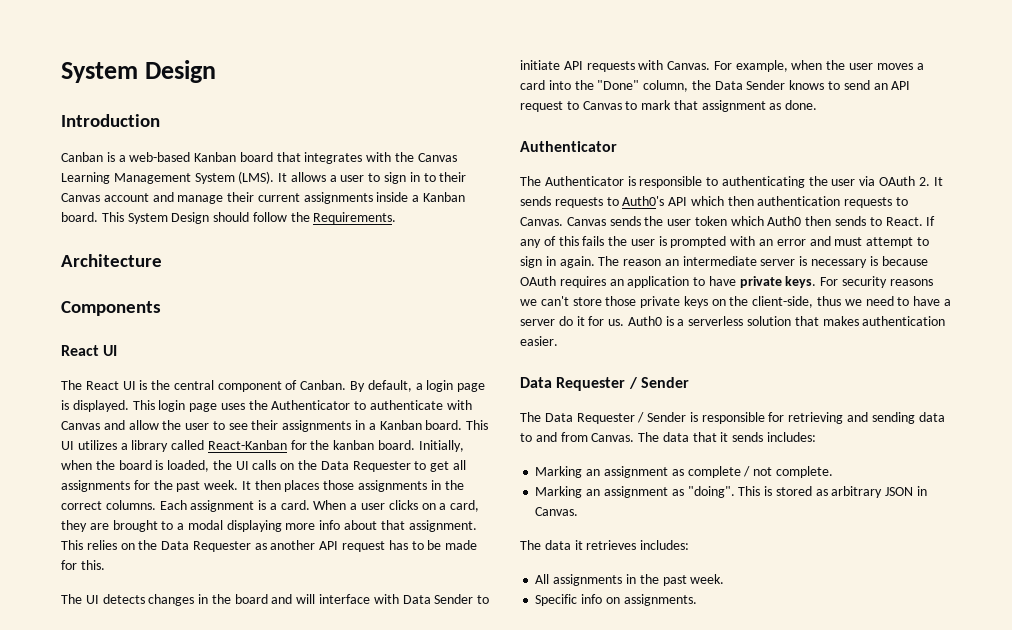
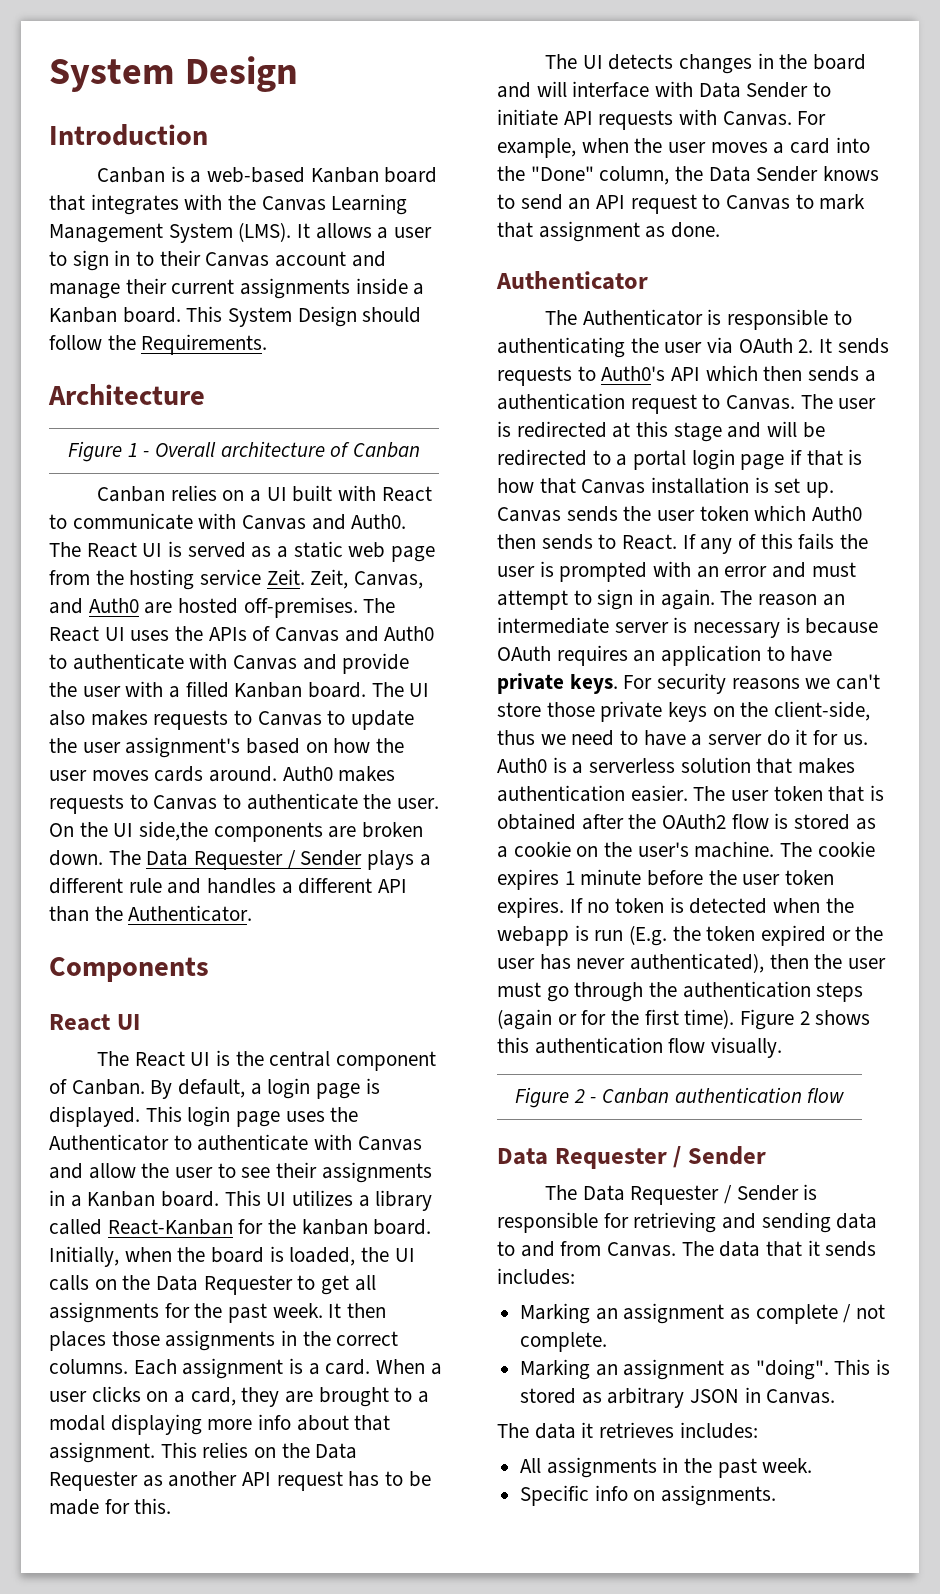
+ Figure 1 - Overall architecture of Canban
+ Canban relies on a UI built with React to communicate with Canvas and Auth0. The React UI is served as a static web page from the hosting service Zeit. Zeit, Canvas, and Auth0 are hosted off-premises. The React UI uses the APIs of Canvas and Auth0 to authenticate with Canvas and provide the user with a filled Kanban board. The UI also makes requests to Canvas to update the user assignment's based on how the user moves cards around. Auth0 makes requests to Canvas to authenticate the user. On the UI side,the components are broken down. The Data Requester / Sender plays a different rule and handles a different API than the Authenticator.
- The Authenticator is responsible to authenticating the user via OAuth 2. It sends requests to Auth0's API which then authentication requests to Canvas.
+ The Authenticator is responsible to authenticating the user via OAuth 2. It sends requests to Auth0's API which then sends a authentication request to Canvas. The user is redirected at this stage and will be redirected to a portal login page if that is how that Canvas installation is set up.
+ The user token that is obtained after the OAuth2 flow is stored as a cookie on the user's machine. The cookie expires 1 minute before the user token expires. If no token is detected when the webapp is run (E.g. the token expired or the user has never authenticated), then the user must go through the authentication steps (again or for the first time). Figure 2 shows this authentication flow visually.
+ Figure 2 - Canban authentication flow

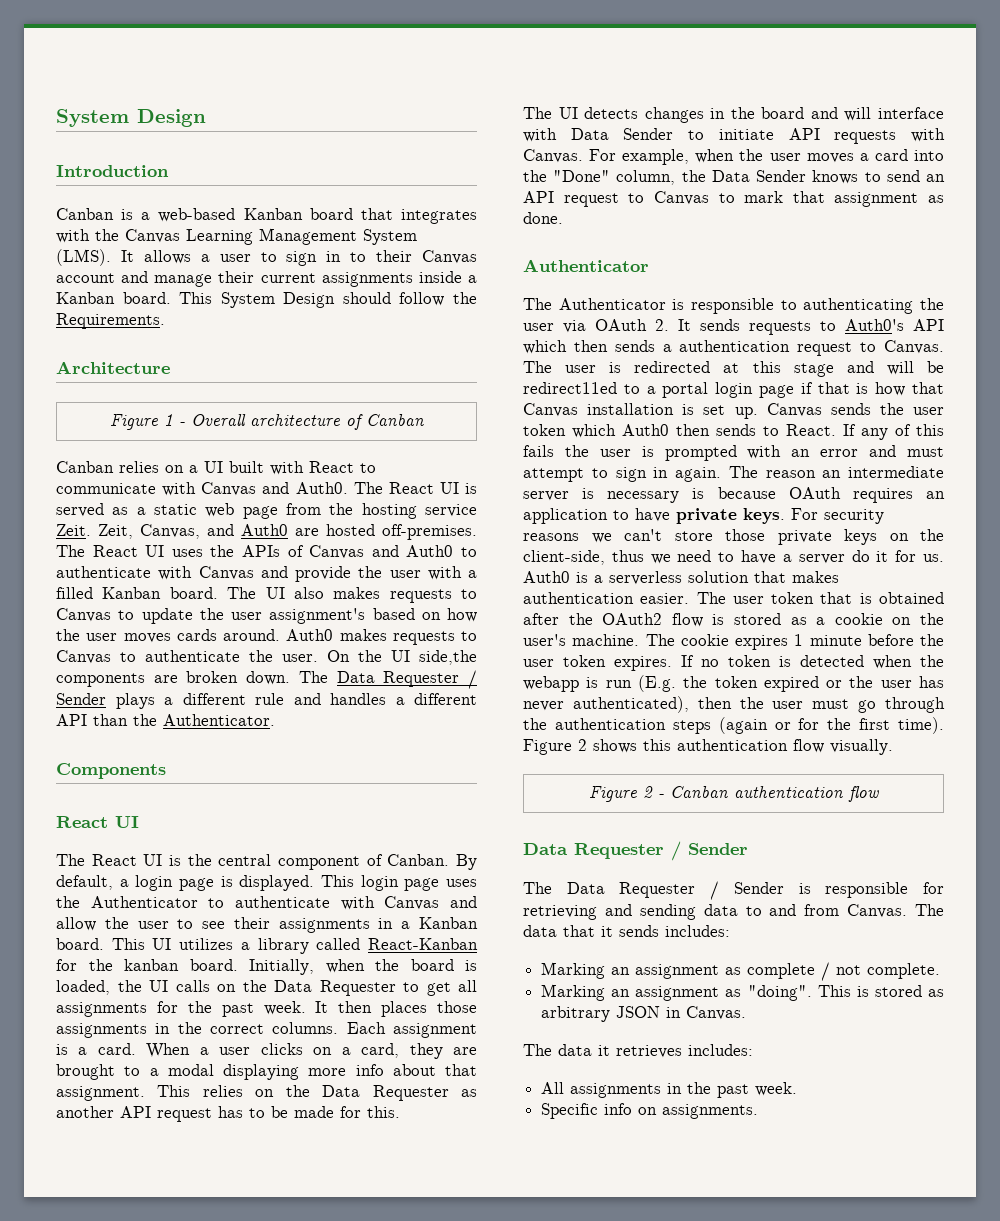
- The user is redirected at this stage and will be redirected to a portal login page if that is how that Canvas installation is set up.
+ The user is redirected at this stage and will be redirect11ed to a portal login page if that is how that Canvas installation is set up.

